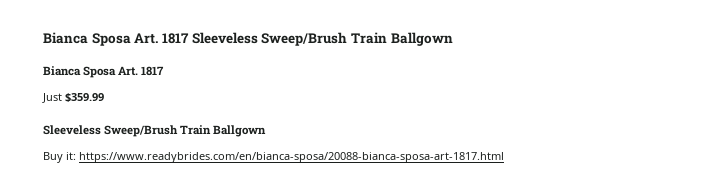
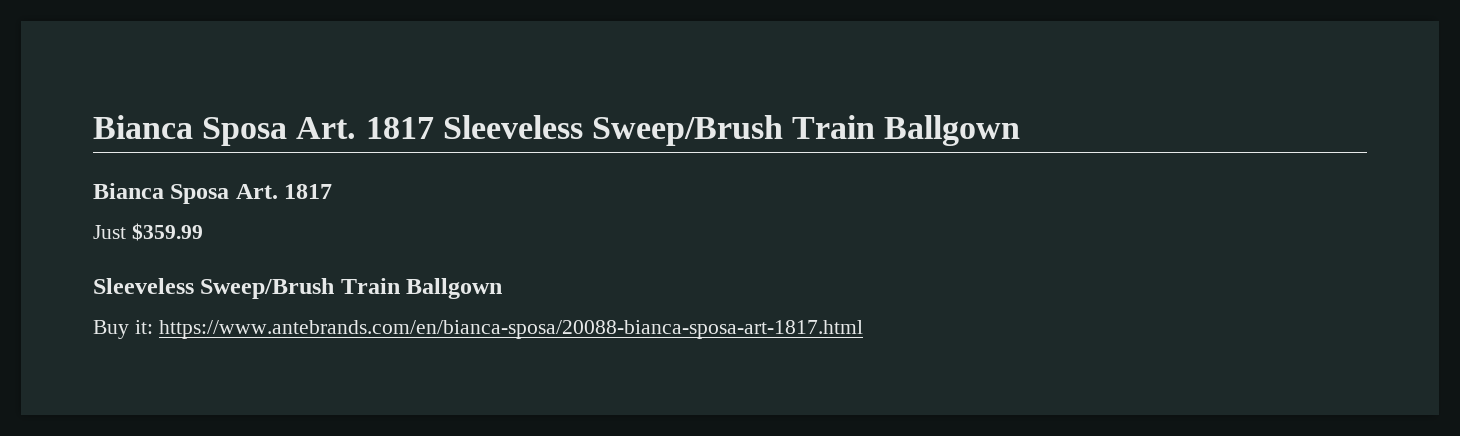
- Buy it: https://www.readybrides.com/en/bianca-sposa/20088-bianca-sposa-art-1817.html
+ Buy it: https://www.antebrands.com/en/bianca-sposa/20088-bianca-sposa-art-1817.html

